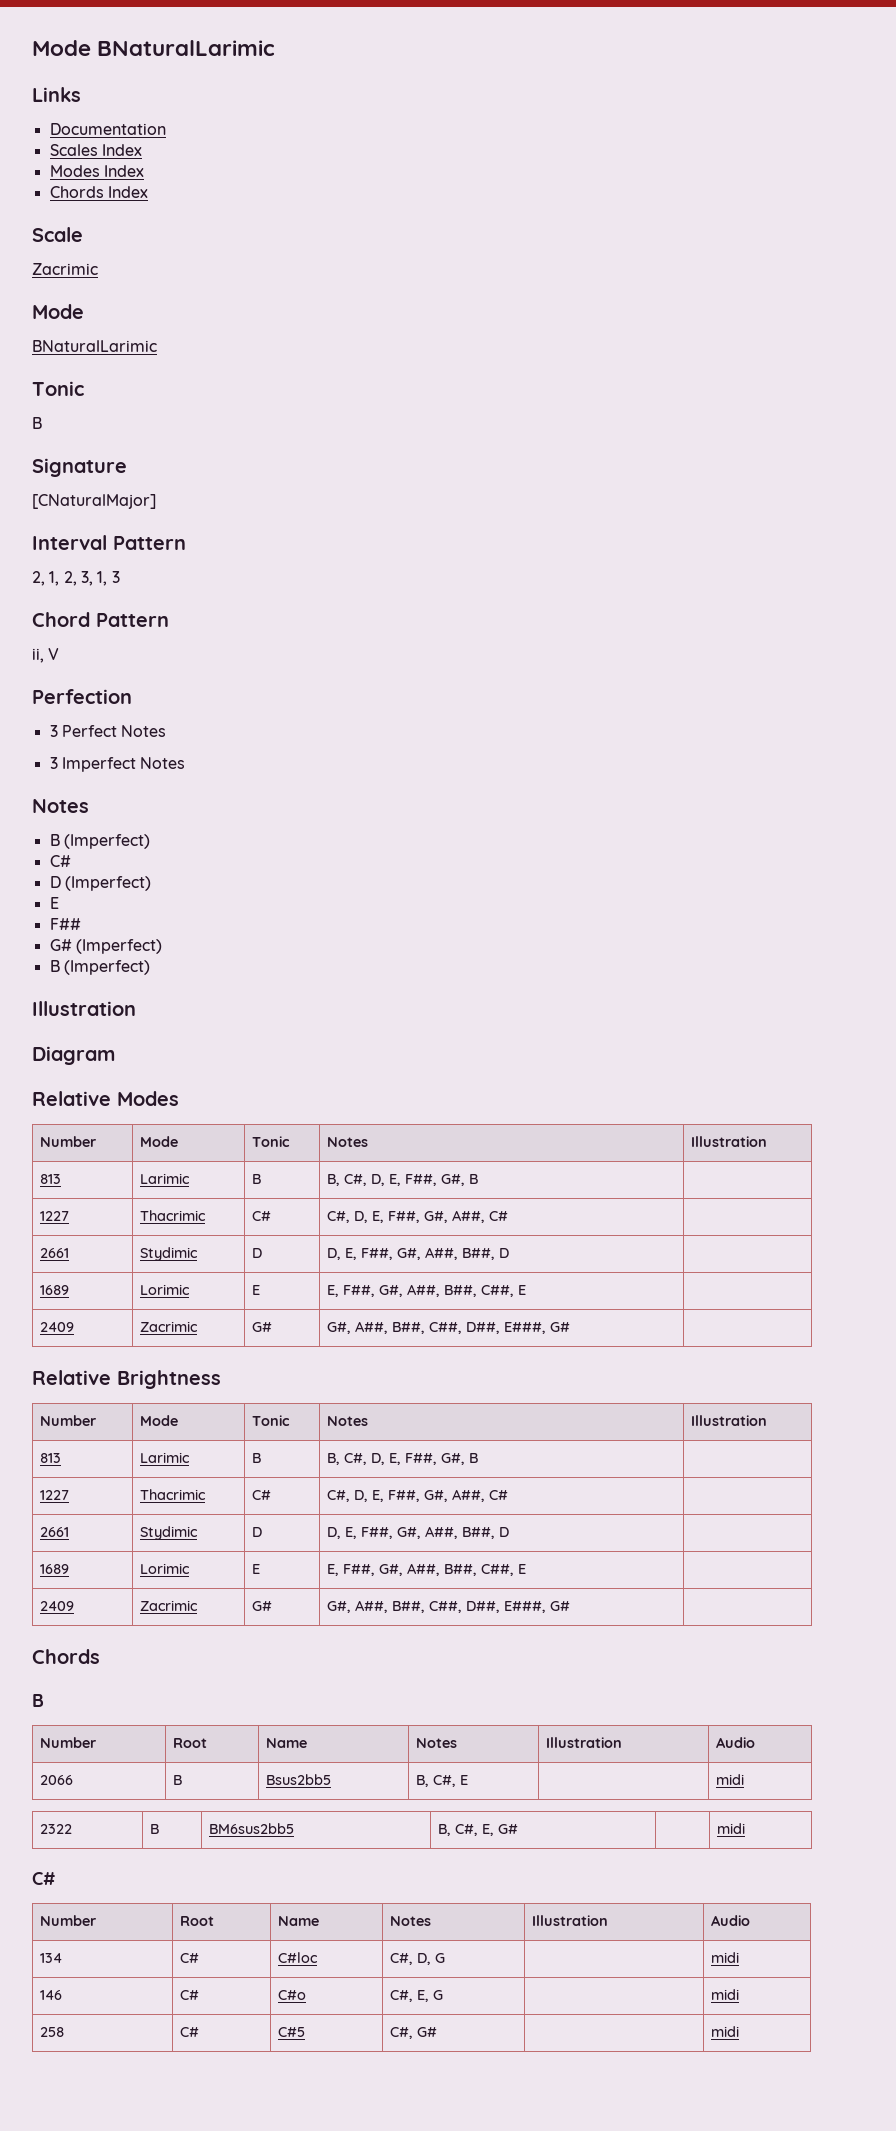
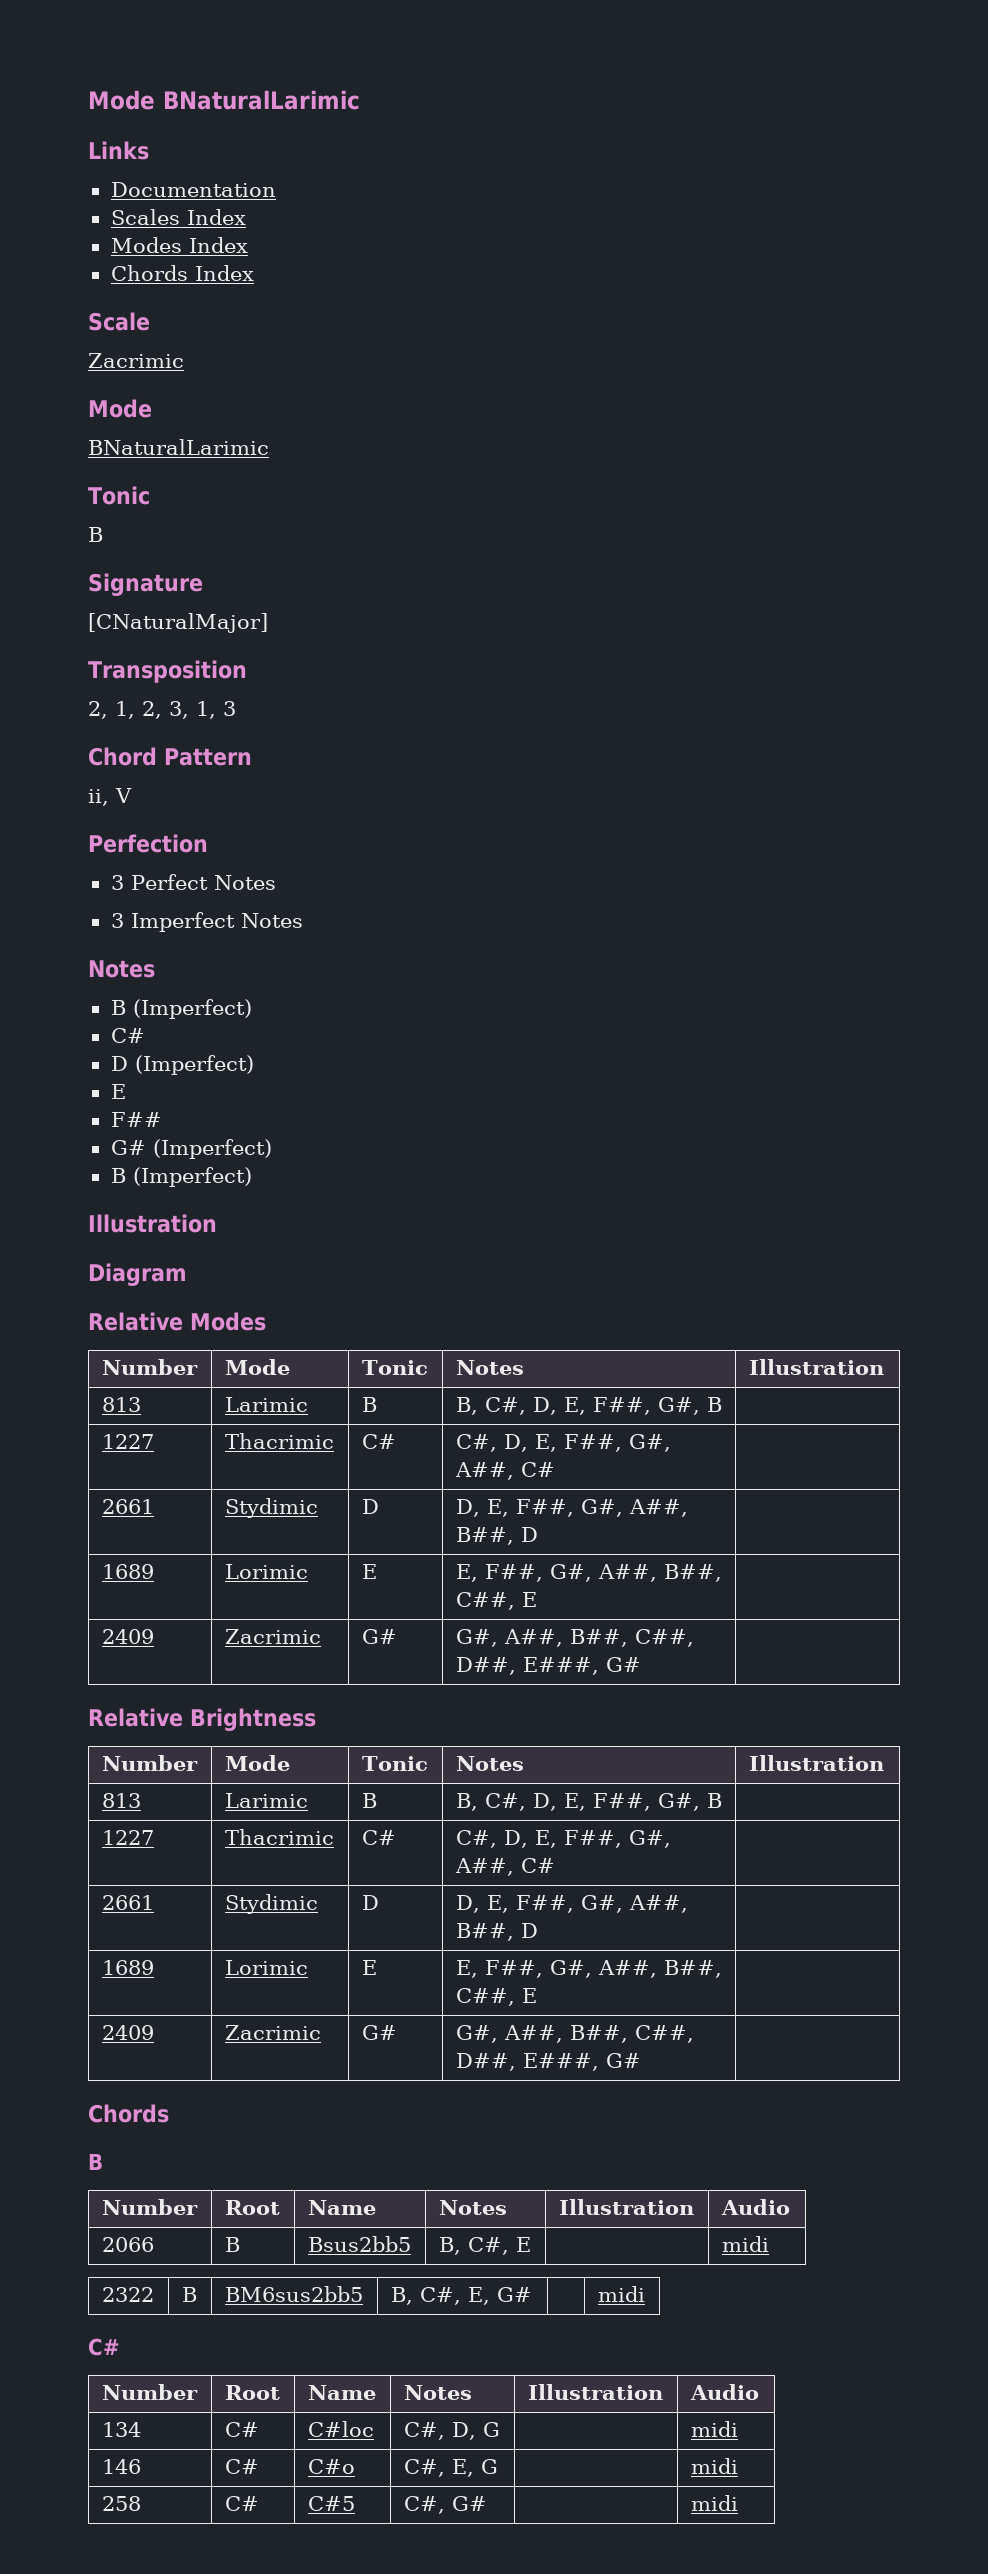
- Interval Pattern
+ Transposition

